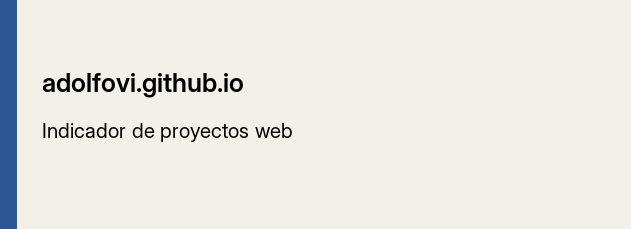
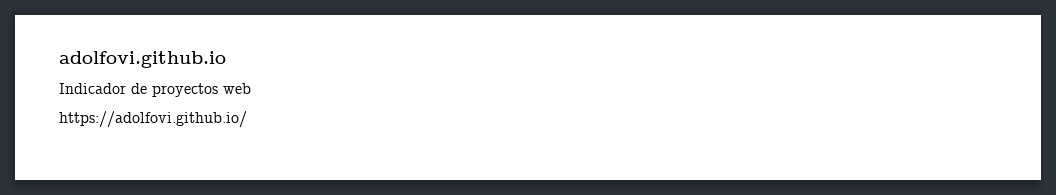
+ https://adolfovi.github.io/

